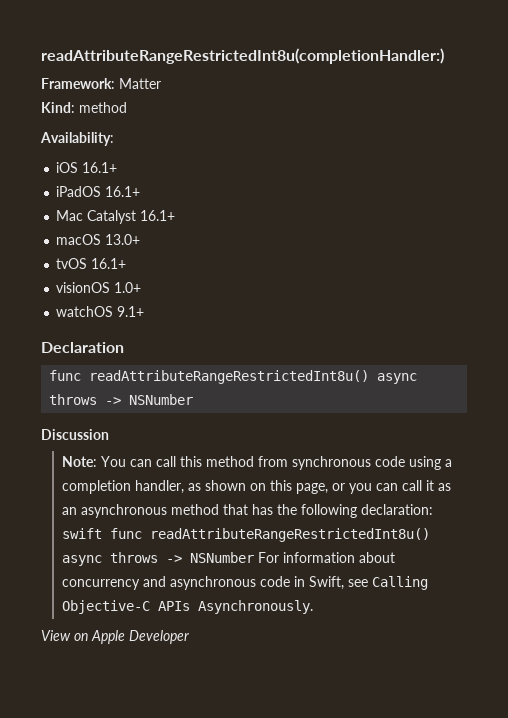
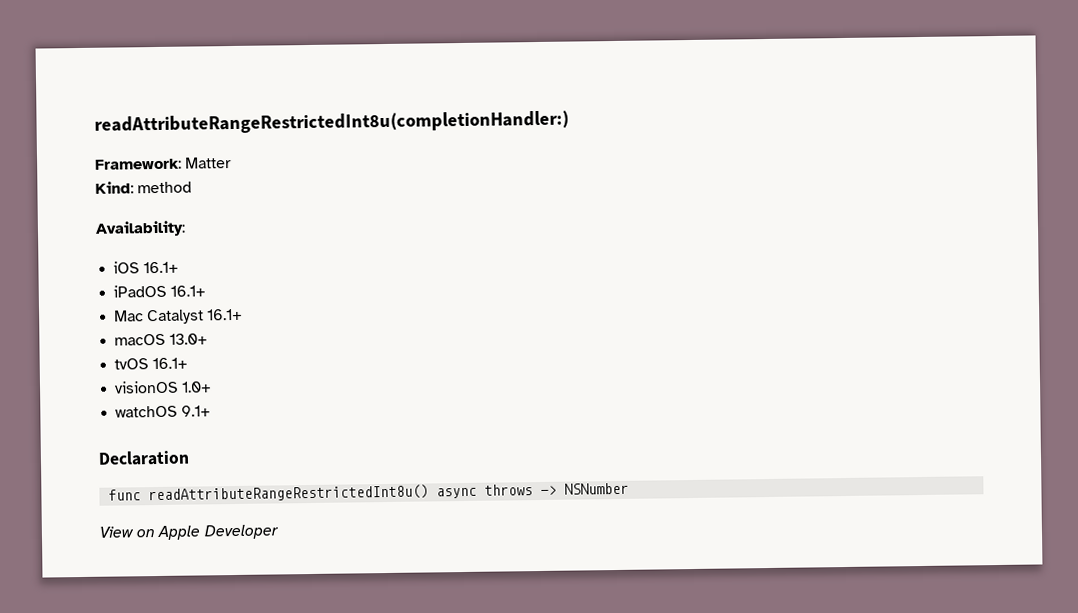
- Discussion
- Note: You can call this method from synchronous code using a completion handler, as shown on this page, or you can call it as an asynchronous method that has the following declaration: swift func readAttributeRangeRestrictedInt8u() async throws -> NSNumber For information about concurrency and asynchronous code in Swift, see Calling Objective-C APIs Asynchronously.

